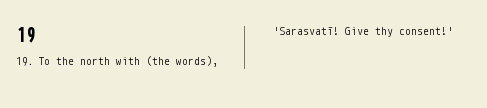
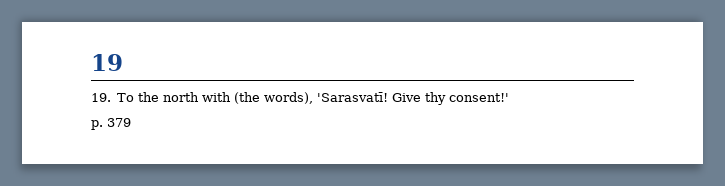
+ p. 379

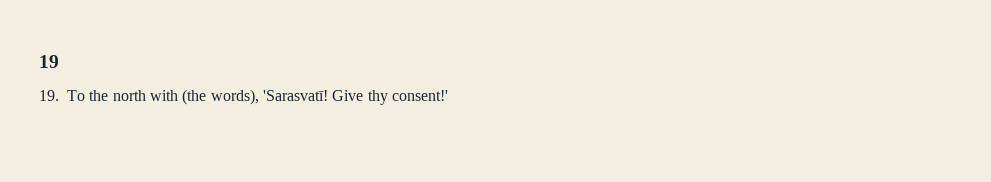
- p. 379

